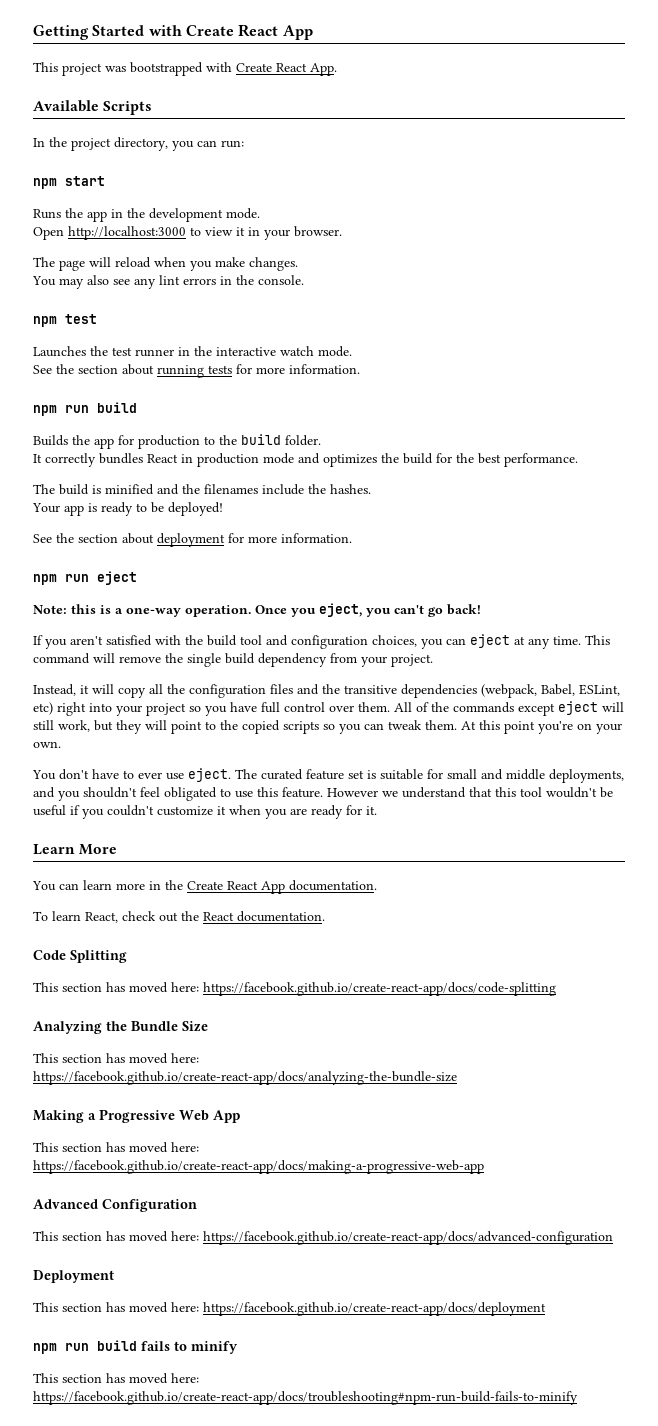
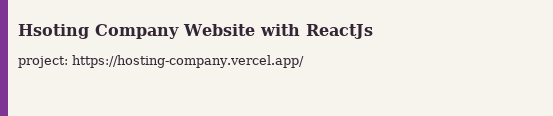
- Getting Started with Create React App
- This project was bootstrapped with Create React App.
- Available Scripts
- In the project directory, you can run:
- npm start
- Runs the app in the development mode.
- Open http://localhost:3000 to view it in your browser.
- The page will reload when you make changes.
- You may also see any lint errors in the console.
- npm test
- Launches the test runner in the interactive watch mode.
- See the section about running tests for more information.
- npm run build
- Builds the app for production to the build folder.
- It correctly bundles React in production mode and optimizes the build for the best performance.
- The build is minified and the filenames include the hashes.
- Your app is ready to be deployed!
- See the section about deployment for more information.
- npm run eject
- Note: this is a one-way operation. Once you eject, you can't go back!
- If you aren't satisfied with the build tool and configuration choices, you can eject at any time. This command will remove the single build dependency from your project.
- Instead, it will copy all the configuration files and the transitive dependencies (webpack, Babel, ESLint, etc) right into your project so you have full control over them. All of the commands except eject will still work, but they will point to the copied scripts so you can tweak them. At this point you're on your own.
- You don't have to ever use eject. The curated feature set is suitable for small and middle deployments, and you shouldn't feel obligated to use this feature. However we understand that this tool wouldn't be useful if you couldn't customize it when you are ready for it.
- Learn More
- You can learn more in the Create React App documentation.
- To learn React, check out the React documentation.
- Code Splitting
- This section has moved here: https://facebook.github.io/create-react-app/docs/code-splitting
- Analyzing the Bundle Size
- This section has moved here: https://facebook.github.io/create-react-app/docs/analyzing-the-bundle-size
- Making a Progressive Web App
- This section has moved here: https://facebook.github.io/create-react-app/docs/making-a-progressive-web-app
- Advanced Configuration
- This section has moved here: https://facebook.github.io/create-react-app/docs/advanced-configuration
- Deployment
- This section has moved here: https://facebook.github.io/create-react-app/docs/deployment
- npm run build fails to minify
- This section has moved here: https://facebook.github.io/create-react-app/docs/troubleshooting#npm-run-build-fails-to-minify
+ Hsoting Company Website with ReactJs
+ project: https://hosting-company.vercel.app/

